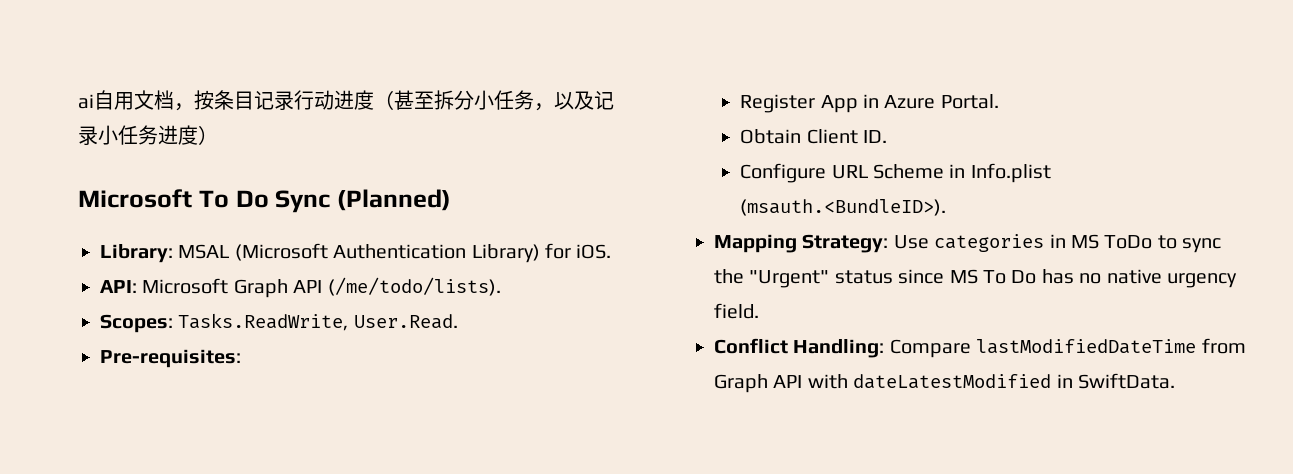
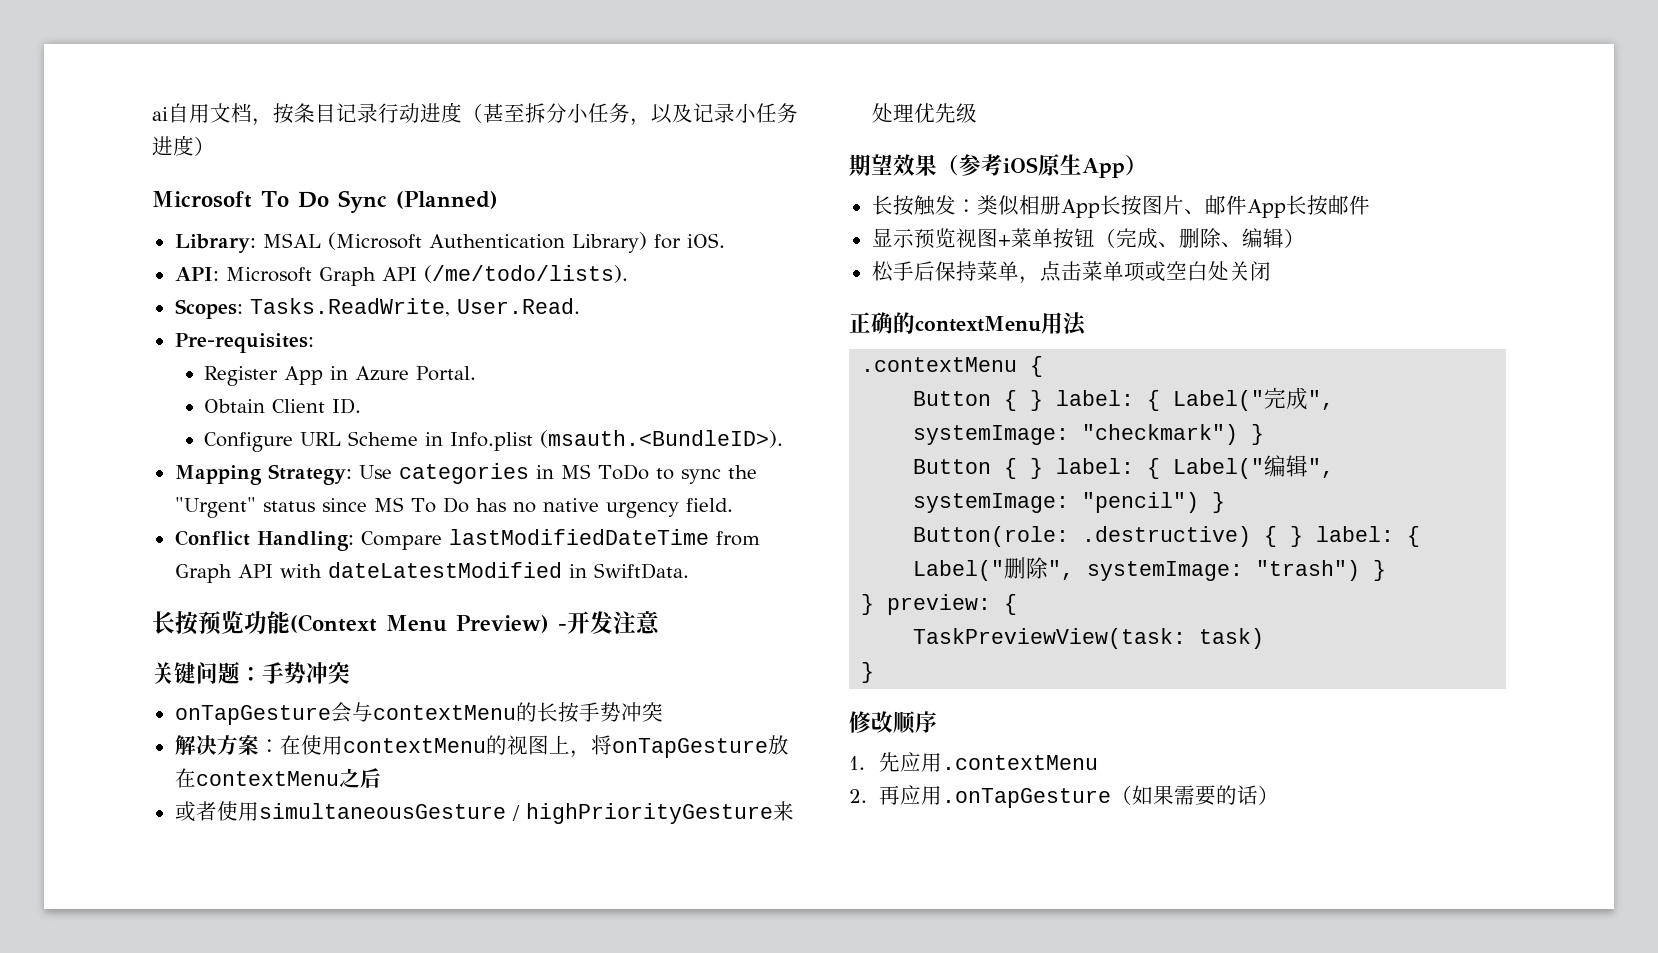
+ 长按预览功能(Context Menu Preview) -开发注意
+ 关键问题：手势冲突
+ onTapGesture会与contextMenu的长按手势冲突
+ 解决方案：在使用contextMenu的视图上，将onTapGesture放在contextMenu之后
+ 或者使用simultaneousGesture / highPriorityGesture来处理优先级
+ 期望效果（参考iOS原生App）
+ 长按触发：类似相册App长按图片、邮件App长按邮件
+ 显示预览视图+菜单按钮（完成、删除、编辑）
+ 松手后保持菜单，点击菜单项或空白处关闭
+ 正确的contextMenu用法
+ .contextMenu {
+ Button { } label: { Label("完成", systemImage: "checkmark") }
+ Button { } label: { Label("编辑", systemImage: "pencil") }
+ Button(role: .destructive) { } label: { Label("删除", systemImage: "trash") }
+ } preview: {
+ TaskPreviewView(task: task)
+ }
+ 修改顺序
+ 1.先应用.contextMenu
+ 2.再应用.onTapGesture（如果需要的话）

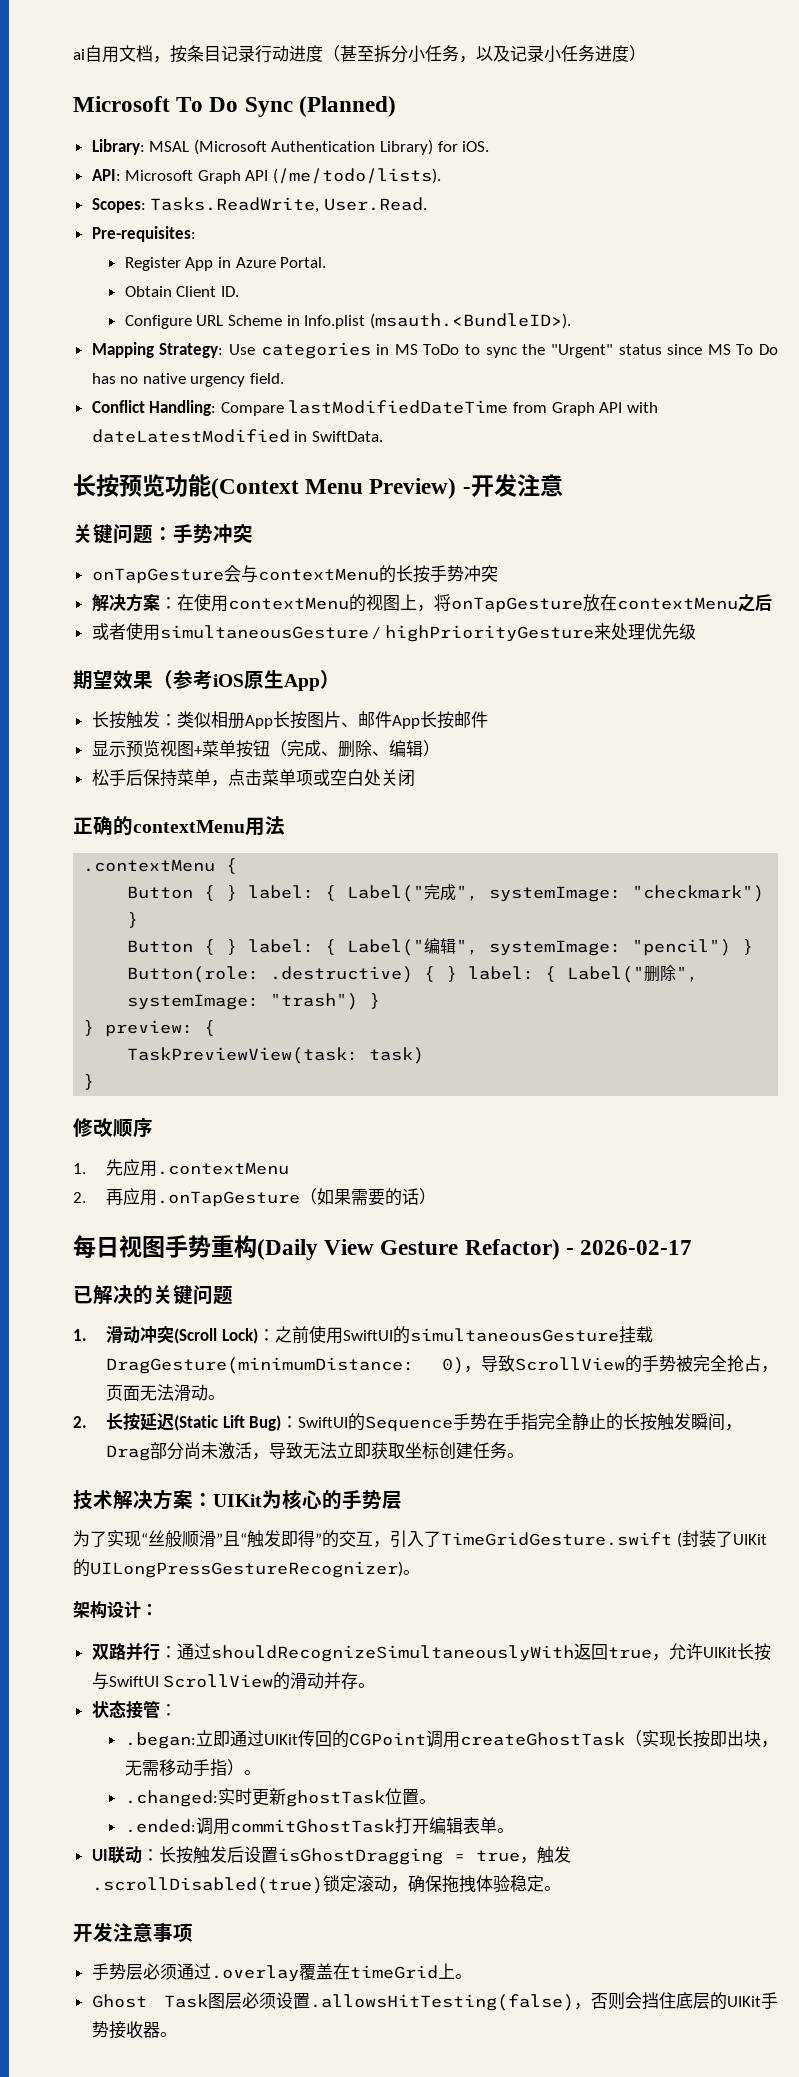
+ 每日视图手势重构(Daily View Gesture Refactor) - 2026-02-17
+ 已解决的关键问题
+ 1.滑动冲突(Scroll Lock)：之前使用SwiftUI的simultaneousGesture挂载DragGesture(minimumDistance: 0)，导致ScrollView的手势被完全抢占，页面无法滑动。
+ 2.长按延迟(Static Lift Bug)：SwiftUI的Sequence手势在手指完全静止的长按触发瞬间，Drag部分尚未激活，导致无法立即获取坐标创建任务。
+ 技术解决方案：UIKit为核心的手势层
+ 为了实现“丝般顺滑”且“触发即得”的交互，引入了TimeGridGesture.swift (封装了UIKit的UILongPressGestureRecognizer)。
+ 架构设计：
+ 双路并行：通过shouldRecognizeSimultaneouslyWith返回true，允许UIKit长按与SwiftUI ScrollView的滑动并存。
+ 状态接管：
+ .began:立即通过UIKit传回的CGPoint调用createGhostTask（实现长按即出块，无需移动手指）。
+ .changed:实时更新ghostTask位置。
+ .ended:调用commitGhostTask打开编辑表单。
+ UI联动：长按触发后设置isGhostDragging = true，触发.scrollDisabled(true)锁定滚动，确保拖拽体验稳定。
+ 开发注意事项
+ 手势层必须通过.overlay覆盖在timeGrid上。
+ Ghost Task图层必须设置.allowsHitTesting(false)，否则会挡住底层的UIKit手势接收器。

